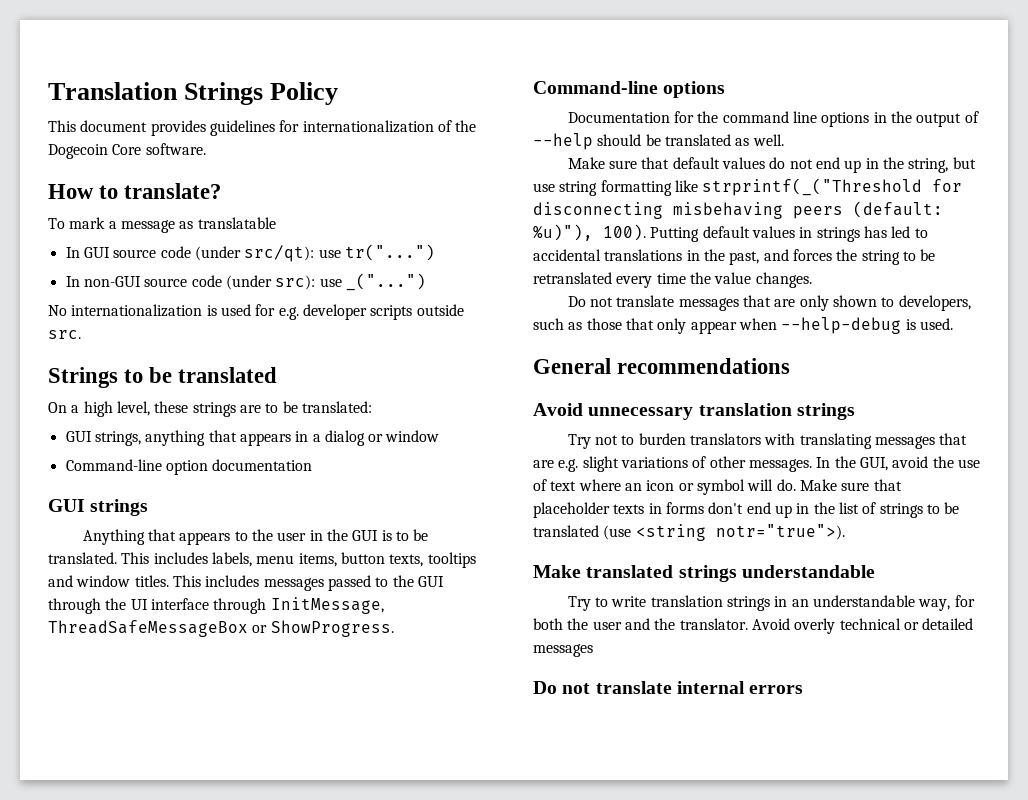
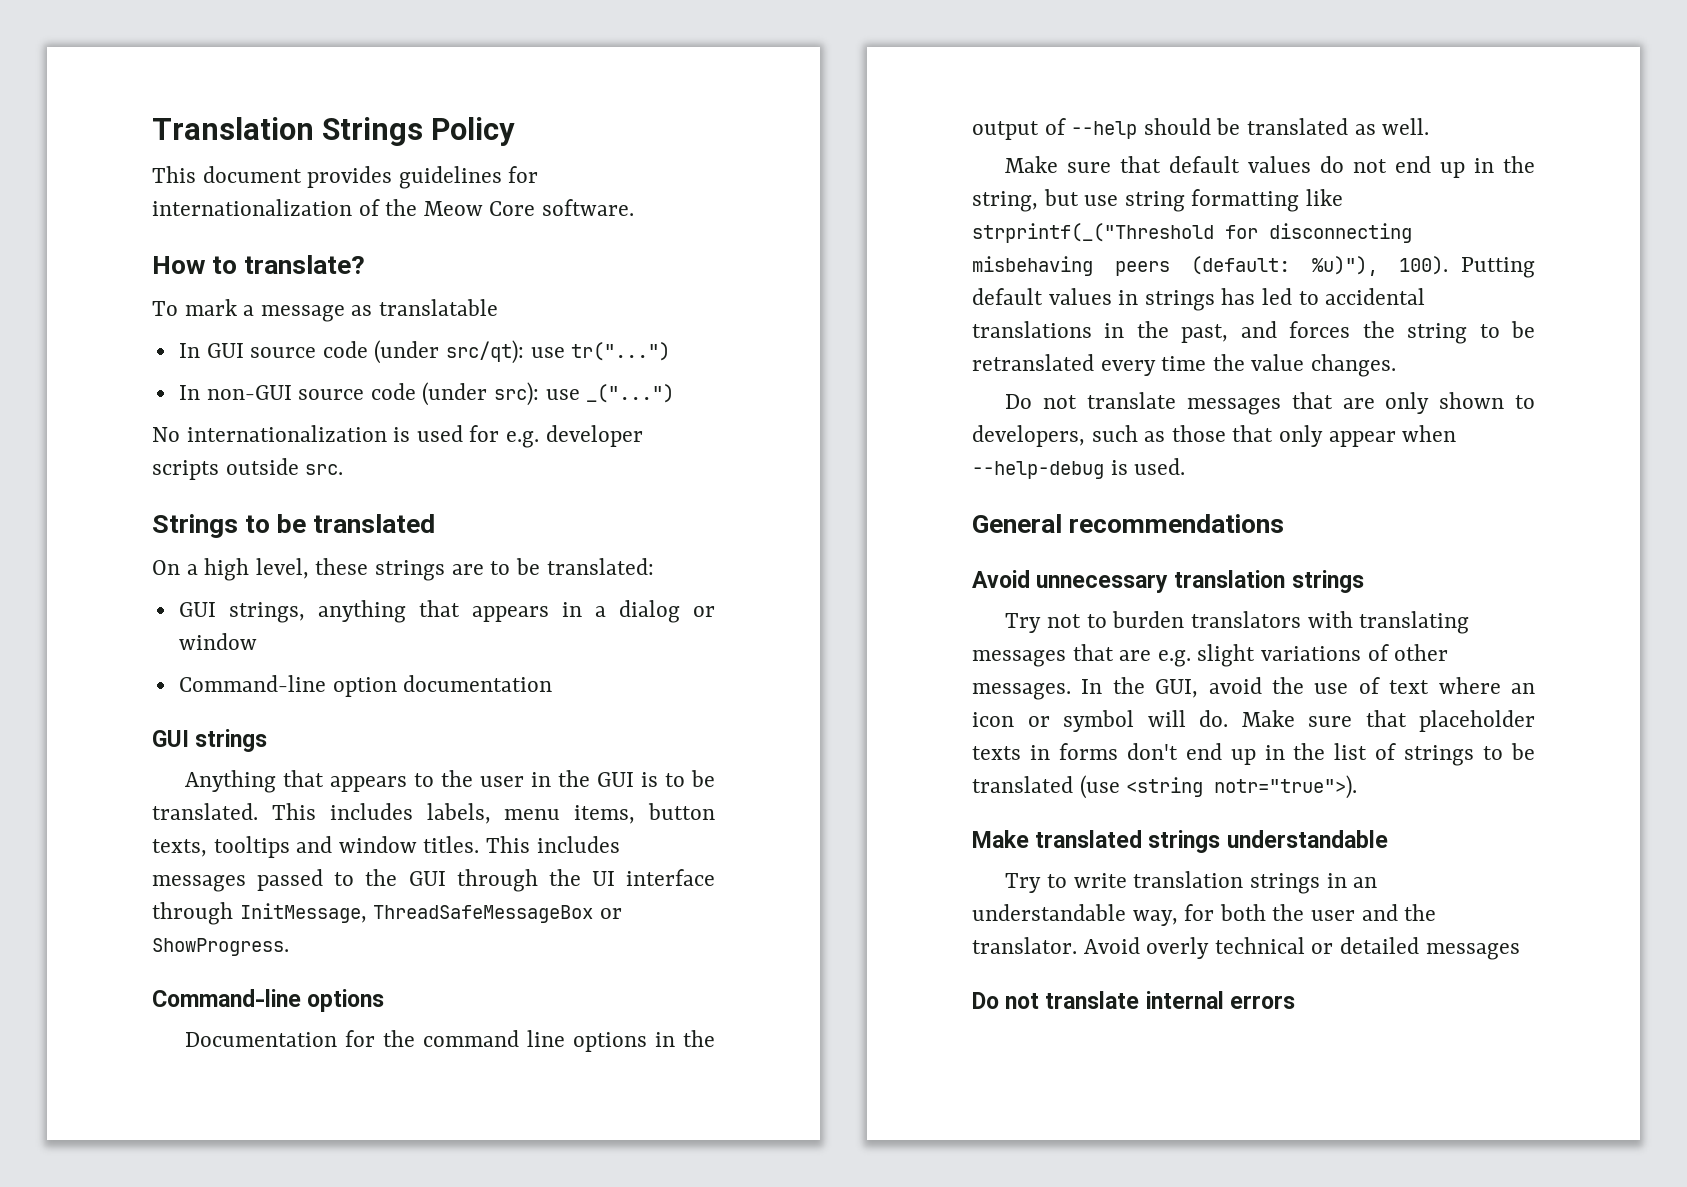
- This document provides guidelines for internationalization of the Dogecoin Core software.
+ This document provides guidelines for internationalization of the Meow Core software.

